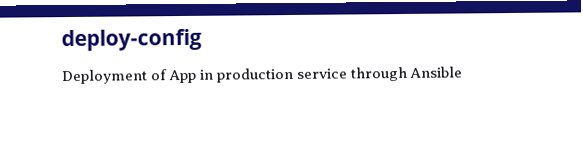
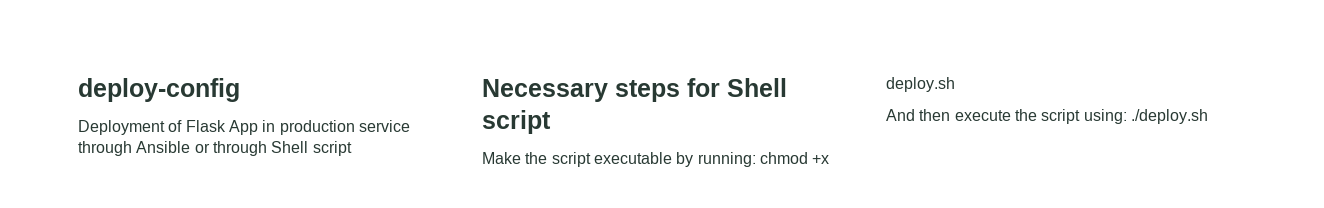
- Deployment of App in production service through Ansible
+ Deployment of Flask App in production service through Ansible or through Shell script
+ Necessary steps for Shell script
+ Make the script executable by running: chmod +x deploy.sh
+ And then execute the script using: ./deploy.sh

